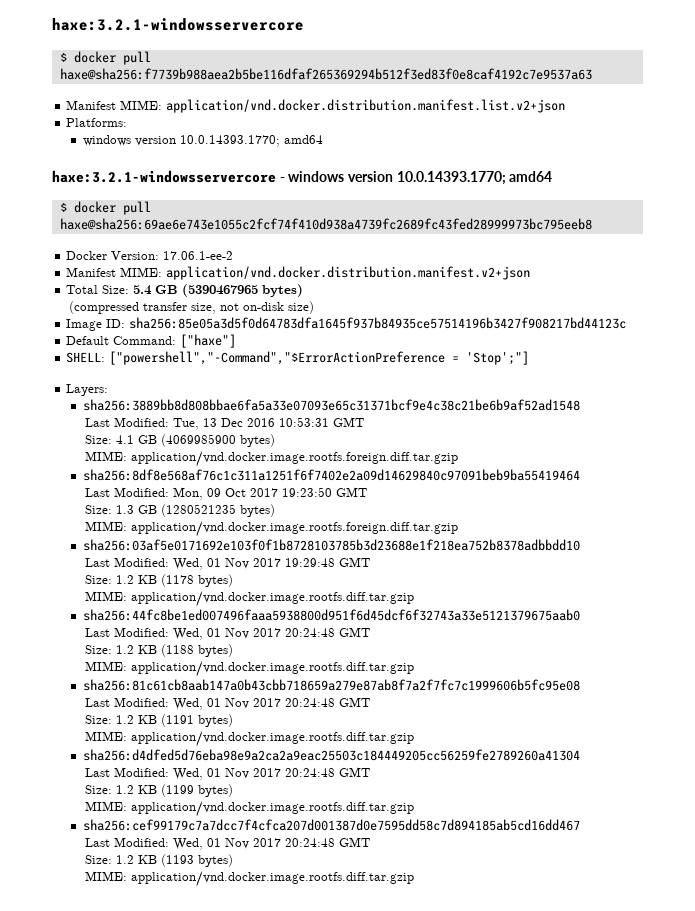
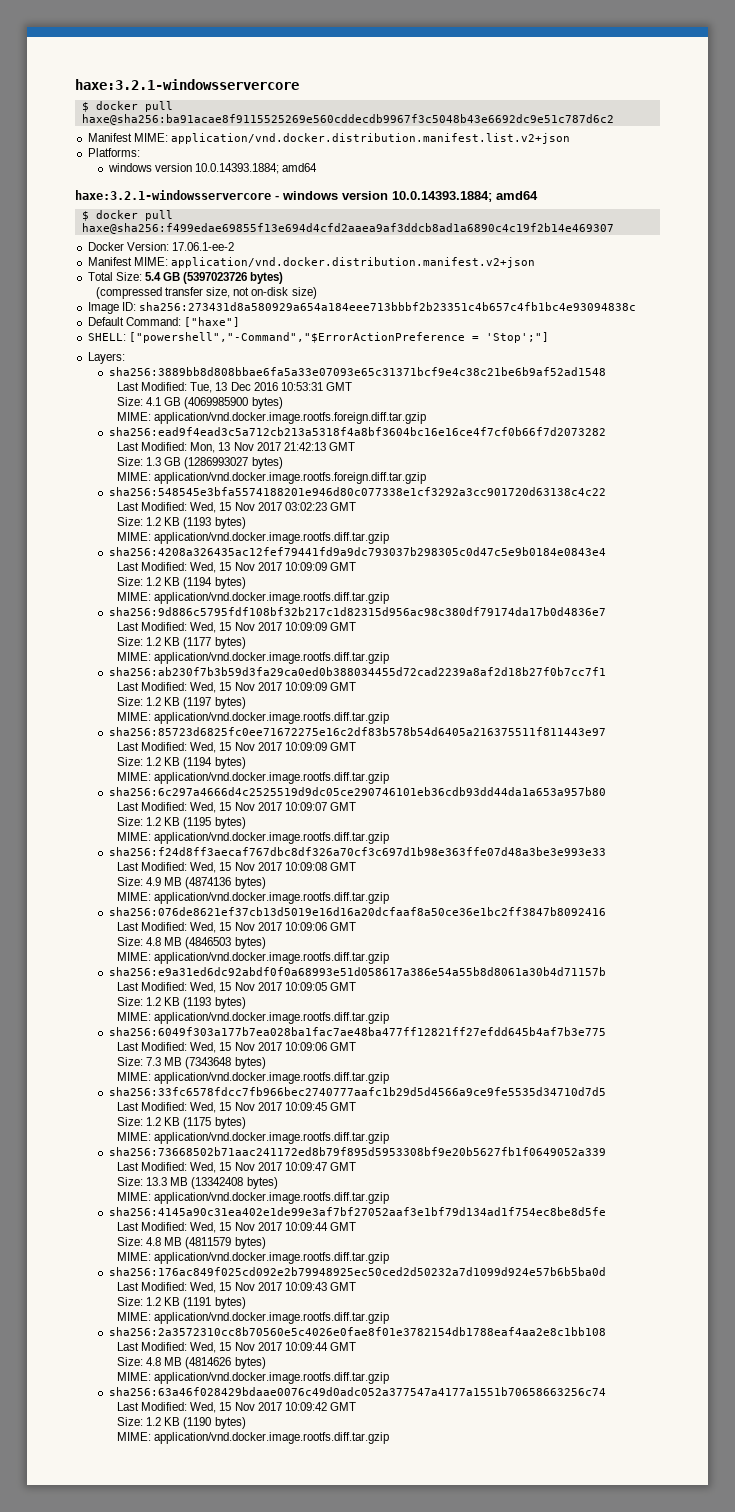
- $ docker pull haxe@sha256:f7739b988aea2b5be116dfaf265369294b512f3ed83f0e8caf4192c7e9537a63
+ $ docker pull haxe@sha256:ba91acae8f9115525269e560cddecdb9967f3c5048b43e6692dc9e51c787d6c2
  Platforms:
- windows version 10.0.14393.1770; amd64
+ windows version 10.0.14393.1884; amd64
- haxe:3.2.1-windowsservercore - windows version 10.0.14393.1770; amd64
+ haxe:3.2.1-windowsservercore - windows version 10.0.14393.1884; amd64
- $ docker pull haxe@sha256:69ae6e743e1055c2fcf74f410d938a4739fc2689fc43fed28999973bc795eeb8
+ $ docker pull haxe@sha256:f499edae69855f13e694d4cfd2aaea9af3ddcb8ad1a6890c4c19f2b14e469307
- Total Size: 5.4 GB (5390467965 bytes)
+ Total Size: 5.4 GB (5397023726 bytes)
- Image ID: sha256:85e05a3d5f0d64783dfa1645f937b84935ce57514196b3427f908217bd44123c
+ Image ID: sha256:273431d8a580929a654a184eee713bbbf2b23351c4b657c4fb1bc4e93094838c
- sha256:8df8e568af76c1c311a1251f6f7402e2a09d14629840c97091beb9ba55419464
+ sha256:ead9f4ead3c5a712cb213a5318f4a8bf3604bc16e16ce4f7cf0b66f7d2073282
- Last Modified: Mon, 09 Oct 2017 19:23:50 GMT
+ Last Modified: Mon, 13 Nov 2017 21:42:13 GMT
- Size: 1.3 GB (1280521235 bytes)
+ Size: 1.3 GB (1286993027 bytes)
  MIME: application/vnd.docker.image.rootfs.foreign.diff.tar.gzip
- sha256:03af5e0171692e103f0f1b8728103785b3d23688e1f218ea752b8378adbbdd10
- Last Modified: Wed, 01 Nov 2017 19:29:48 GMT
- Size: 1.2 KB (1178 bytes)
+ sha256:548545e3bfa5574188201e946d80c077338e1cf3292a3cc901720d63138c4c22
+ Last Modified: Wed, 15 Nov 2017 03:02:23 GMT
+ Size: 1.2 KB (1193 bytes)
  MIME: application/vnd.docker.image.rootfs.diff.tar.gzip
- sha256:44fc8be1ed007496faaa5938800d951f6d45dcf6f32743a33e5121379675aab0
- Last Modified: Wed, 01 Nov 2017 20:24:48 GMT
- Size: 1.2 KB (1188 bytes)
+ sha256:4208a326435ac12fef79441fd9a9dc793037b298305c0d47c5e9b0184e0843e4
+ Last Modified: Wed, 15 Nov 2017 10:09:09 GMT
+ Size: 1.2 KB (1194 bytes)
  MIME: application/vnd.docker.image.rootfs.diff.tar.gzip
- sha256:81c61cb8aab147a0b43cbb718659a279e87ab8f7a2f7fc7c1999606b5fc95e08
- Last Modified: Wed, 01 Nov 2017 20:24:48 GMT
+ sha256:9d886c5795fdf108bf32b217c1d82315d956ac98c380df79174da17b0d4836e7
+ Last Modified: Wed, 15 Nov 2017 10:09:09 GMT
+ Size: 1.2 KB (1177 bytes)
+ MIME: application/vnd.docker.image.rootfs.diff.tar.gzip
+ sha256:ab230f7b3b59d3fa29ca0ed0b388034455d72cad2239a8af2d18b27f0b7cc7f1
+ Last Modified: Wed, 15 Nov 2017 10:09:09 GMT
+ Size: 1.2 KB (1197 bytes)
+ MIME: application/vnd.docker.image.rootfs.diff.tar.gzip
+ sha256:85723d6825fc0ee71672275e16c2df83b578b54d6405a216375511f811443e97
+ Last Modified: Wed, 15 Nov 2017 10:09:09 GMT
+ Size: 1.2 KB (1194 bytes)
+ MIME: application/vnd.docker.image.rootfs.diff.tar.gzip
+ sha256:6c297a4666d4c2525519d9dc05ce290746101eb36cdb93dd44da1a653a957b80
+ Last Modified: Wed, 15 Nov 2017 10:09:07 GMT
+ Size: 1.2 KB (1195 bytes)
+ MIME: application/vnd.docker.image.rootfs.diff.tar.gzip
+ sha256:f24d8ff3aecaf767dbc8df326a70cf3c697d1b98e363ffe07d48a3be3e993e33
+ Last Modified: Wed, 15 Nov 2017 10:09:08 GMT
+ Size: 4.9 MB (4874136 bytes)
+ MIME: application/vnd.docker.image.rootfs.diff.tar.gzip
+ sha256:076de8621ef37cb13d5019e16d16a20dcfaaf8a50ce36e1bc2ff3847b8092416
+ Last Modified: Wed, 15 Nov 2017 10:09:06 GMT
+ Size: 4.8 MB (4846503 bytes)
+ MIME: application/vnd.docker.image.rootfs.diff.tar.gzip
+ sha256:e9a31ed6dc92abdf0f0a68993e51d058617a386e54a55b8d8061a30b4d71157b
+ Last Modified: Wed, 15 Nov 2017 10:09:05 GMT
+ Size: 1.2 KB (1193 bytes)
+ MIME: application/vnd.docker.image.rootfs.diff.tar.gzip
+ sha256:6049f303a177b7ea028ba1fac7ae48ba477ff12821ff27efdd645b4af7b3e775
+ Last Modified: Wed, 15 Nov 2017 10:09:06 GMT
+ Size: 7.3 MB (7343648 bytes)
+ MIME: application/vnd.docker.image.rootfs.diff.tar.gzip
+ sha256:33fc6578fdcc7fb966bec2740777aafc1b29d5d4566a9ce9fe5535d34710d7d5
+ Last Modified: Wed, 15 Nov 2017 10:09:45 GMT
+ Size: 1.2 KB (1175 bytes)
+ MIME: application/vnd.docker.image.rootfs.diff.tar.gzip
+ sha256:73668502b71aac241172ed8b79f895d5953308bf9e20b5627fb1f0649052a339
+ Last Modified: Wed, 15 Nov 2017 10:09:47 GMT
+ Size: 13.3 MB (13342408 bytes)
+ MIME: application/vnd.docker.image.rootfs.diff.tar.gzip
+ sha256:4145a90c31ea402e1de99e3af7bf27052aaf3e1bf79d134ad1f754ec8be8d5fe
+ Last Modified: Wed, 15 Nov 2017 10:09:44 GMT
+ Size: 4.8 MB (4811579 bytes)
+ MIME: application/vnd.docker.image.rootfs.diff.tar.gzip
+ sha256:176ac849f025cd092e2b79948925ec50ced2d50232a7d1099d924e57b6b5ba0d
+ Last Modified: Wed, 15 Nov 2017 10:09:43 GMT
- sha256:d4dfed5d76eba98e9a2ca2a9eac25503c184449205cc56259fe2789260a41304
- Last Modified: Wed, 01 Nov 2017 20:24:48 GMT
- Size: 1.2 KB (1199 bytes)
+ sha256:2a3572310cc8b70560e5c4026e0fae8f01e3782154db1788eaf4aa2e8c1bb108
+ Last Modified: Wed, 15 Nov 2017 10:09:44 GMT
+ Size: 4.8 MB (4814626 bytes)
  MIME: application/vnd.docker.image.rootfs.diff.tar.gzip
- sha256:cef99179c7a7dcc7f4cfca207d001387d0e7595dd58c7d894185ab5cd16dd467
- Last Modified: Wed, 01 Nov 2017 20:24:48 GMT
- Size: 1.2 KB (1193 bytes)
+ sha256:63a46f028429bdaae0076c49d0adc052a377547a4177a1551b70658663256c74
+ Last Modified: Wed, 15 Nov 2017 10:09:42 GMT
+ Size: 1.2 KB (1190 bytes)

